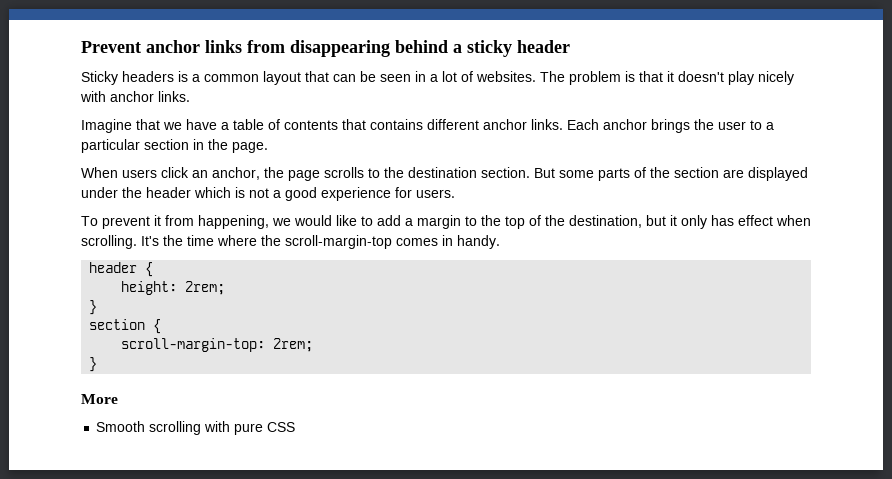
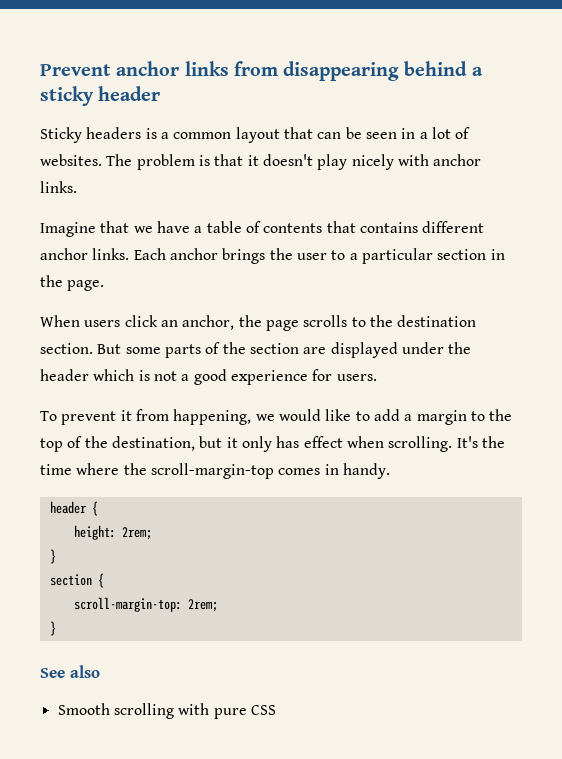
- More
+ See also

